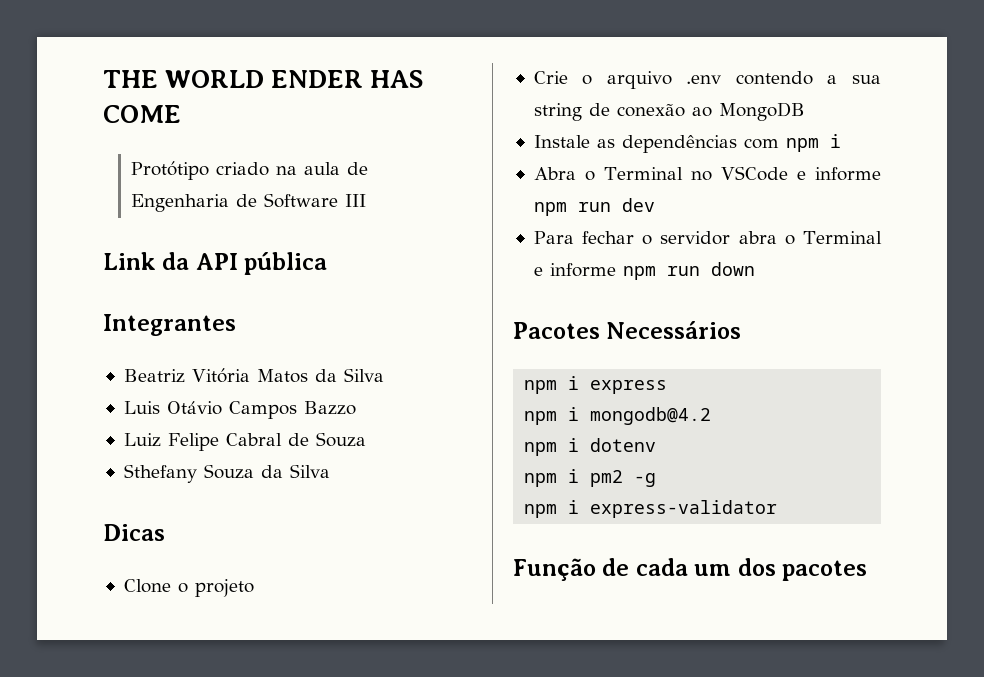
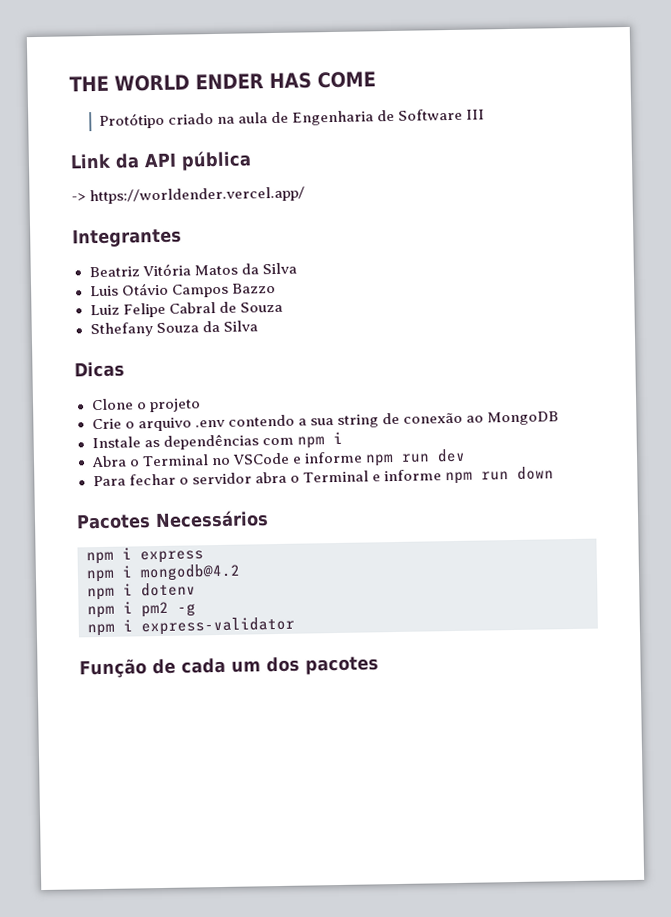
+ -> https://worldender.vercel.app/

